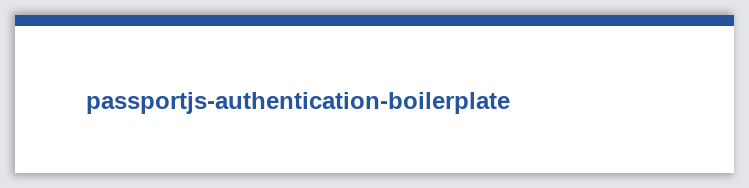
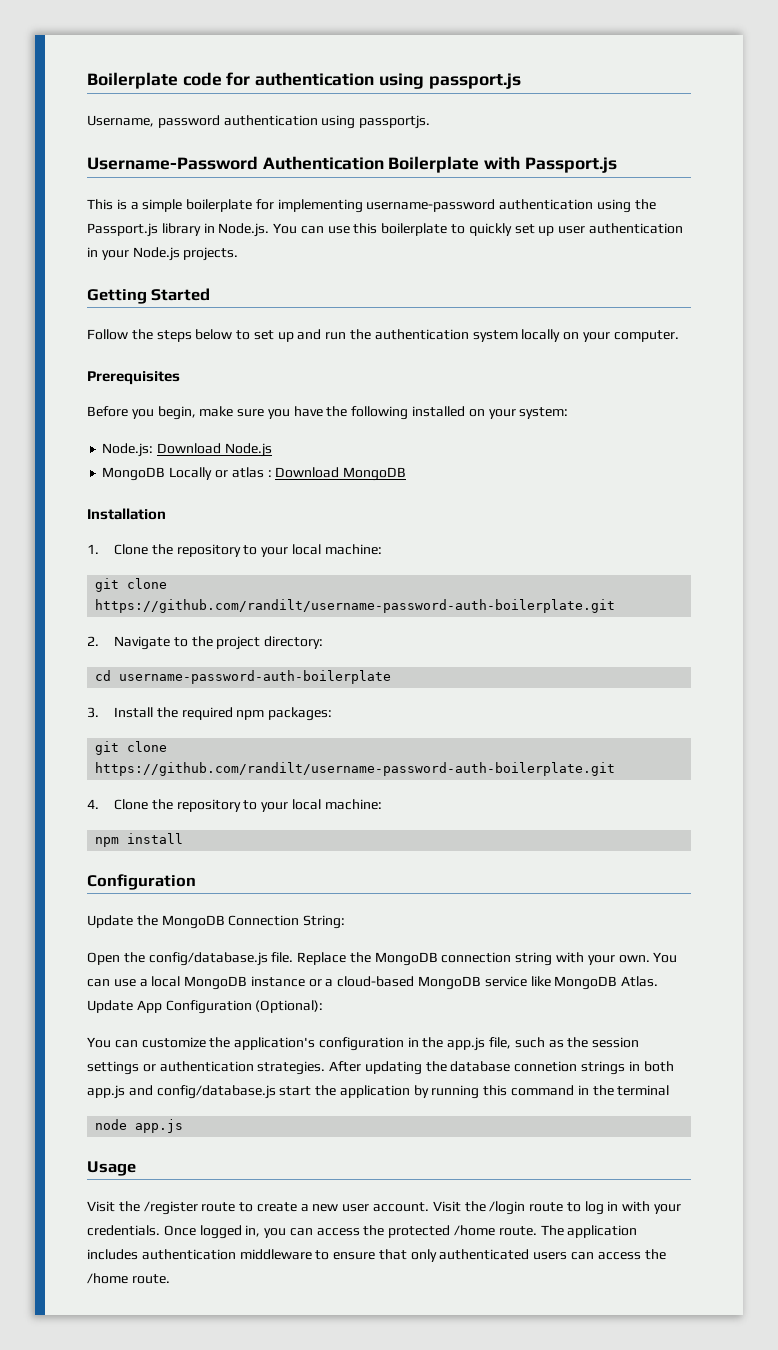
- passportjs-authentication-boilerplate
+ Boilerplate code for authentication using passport.js
+ Username, password authentication using passportjs.
+ Username-Password Authentication Boilerplate with Passport.js
+ This is a simple boilerplate for implementing username-password authentication using the Passport.js library in Node.js. You can use this boilerplate to quickly set up user authentication in your Node.js projects.
+ Getting Started
+ Follow the steps below to set up and run the authentication system locally on your computer.
+ Prerequisites
+ Before you begin, make sure you have the following installed on your system:
+ Node.js: Download Node.js
+ MongoDB Locally or atlas : Download MongoDB
+ Installation
+ 1. Clone the repository to your local machine:
+ git clone https://github.com/randilt/username-password-auth-boilerplate.git
+ 2. Navigate to the project directory:
+ cd username-password-auth-boilerplate
+ 3. Install the required npm packages:
+ git clone https://github.com/randilt/username-password-auth-boilerplate.git
+ 4. Clone the repository to your local machine:
+ npm install
+ Configuration
+ Update the MongoDB Connection String:
+ Open the config/database.js file. Replace the MongoDB connection string with your own. You can use a local MongoDB instance or a cloud-based MongoDB service like MongoDB Atlas. Update App Configuration (Optional):
+ You can customize the application's configuration in the app.js file, such as the session settings or authentication strategies. After updating the database connetion strings in both app.js and config/database.js start the application by running this command in the terminal
+ node app.js
+ Usage
+ Visit the /register route to create a new user account. Visit the /login route to log in with your credentials. Once logged in, you can access the protected /home route. The application includes authentication middleware to ensure that only authenticated users can access the /home route.

